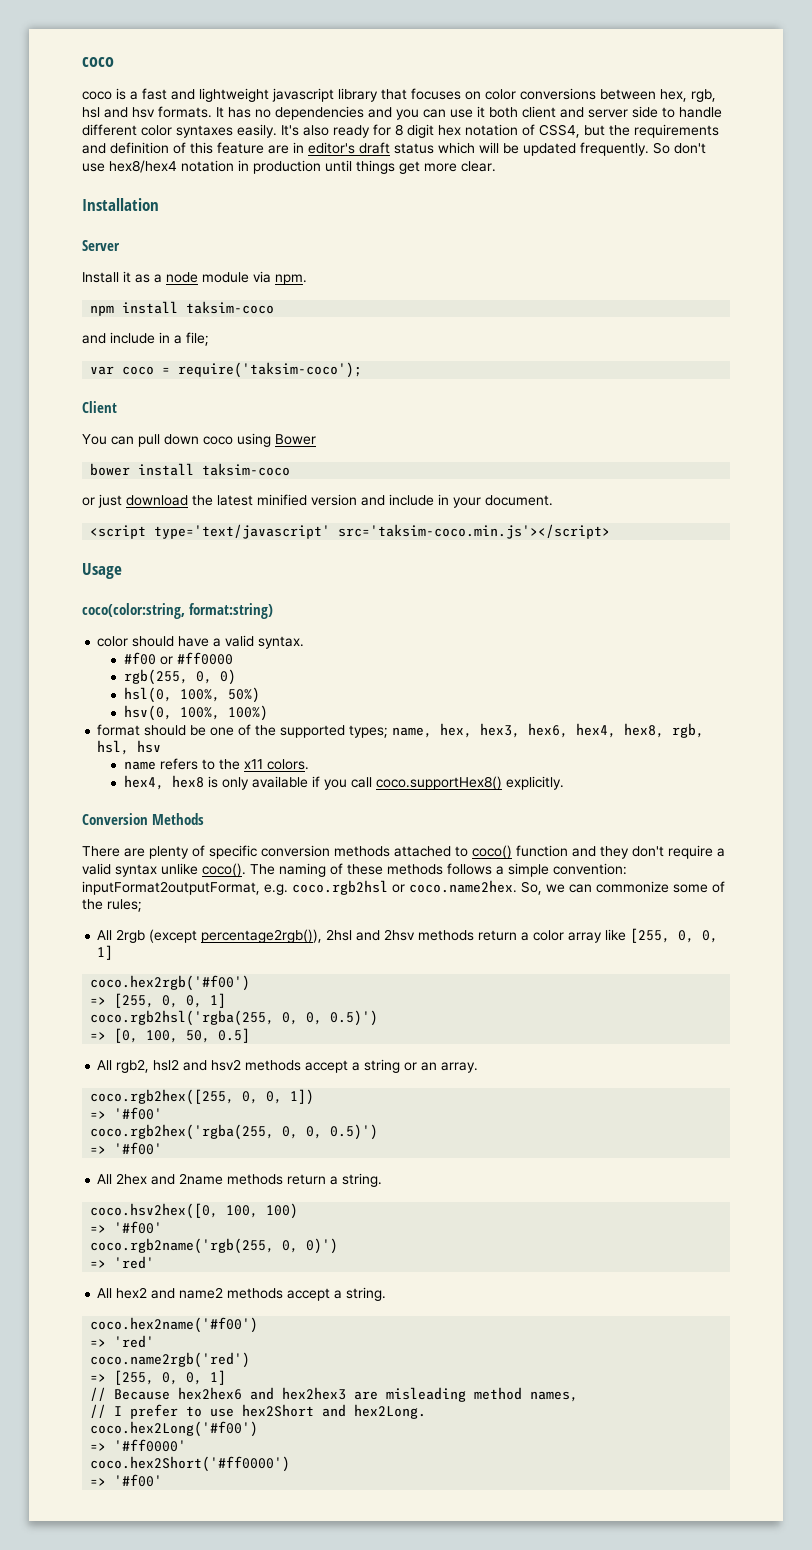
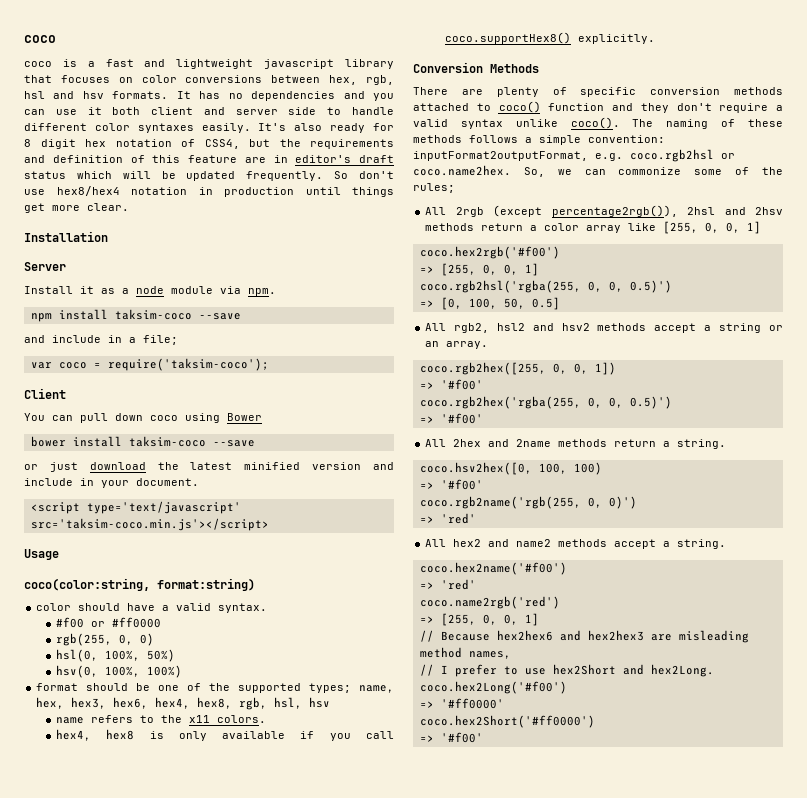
- npm install taksim-coco
+ npm install taksim-coco --save
- bower install taksim-coco
+ bower install taksim-coco --save

